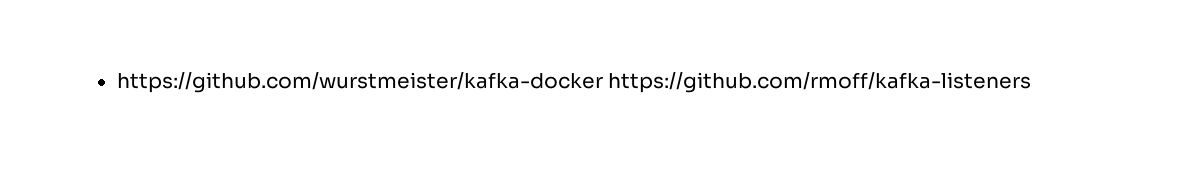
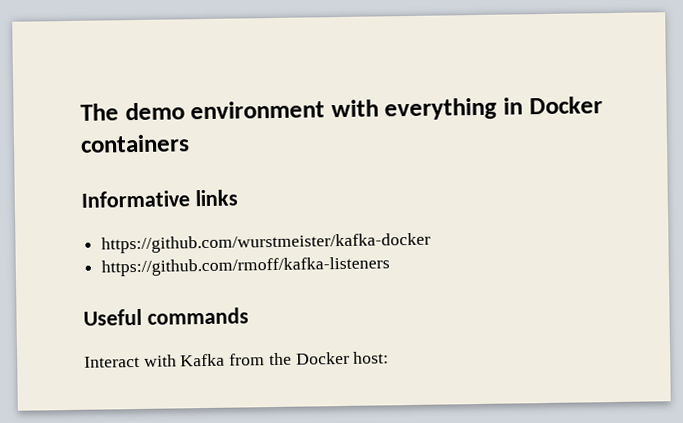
+ The demo environment with everything in Docker containers
+ Informative links
- https://github.com/wurstmeister/kafka-docker https://github.com/rmoff/kafka-listeners
+ https://github.com/wurstmeister/kafka-docker
+ https://github.com/rmoff/kafka-listeners
+ Useful commands
+ Interact with Kafka from the Docker host:

